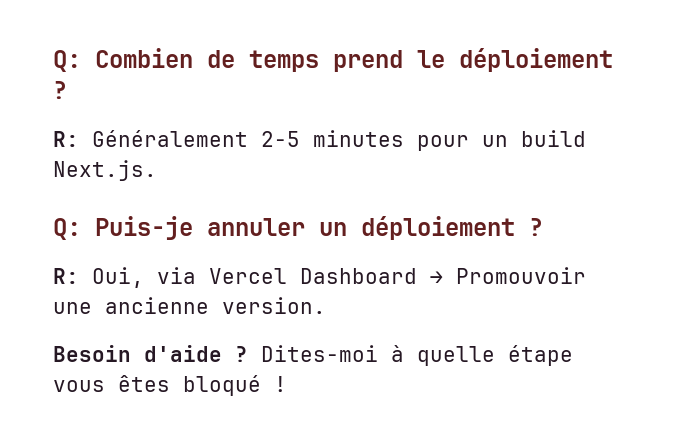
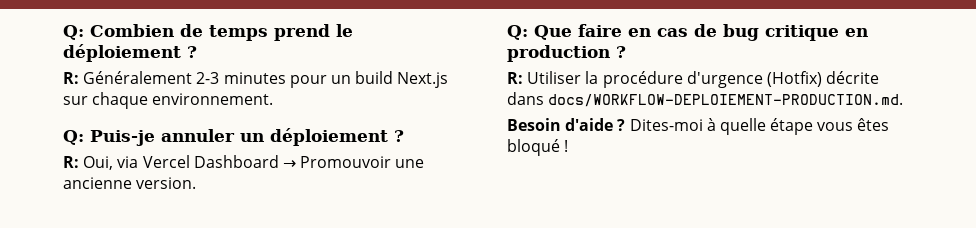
- R: Généralement 2-5 minutes pour un build Next.js.
+ R: Généralement 2-3 minutes pour un build Next.js sur chaque environnement.
+ Q: Que faire en cas de bug critique en production ?
+ R: Utiliser la procédure d'urgence (Hotfix) décrite dans docs/WORKFLOW-DEPLOIEMENT-PRODUCTION.md.

